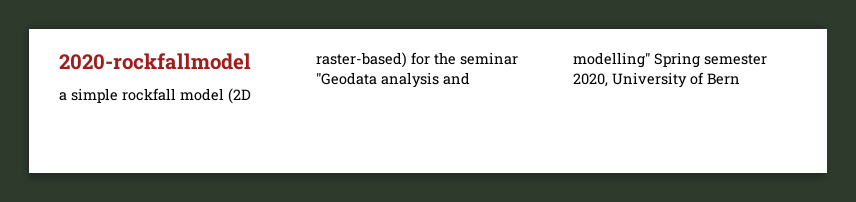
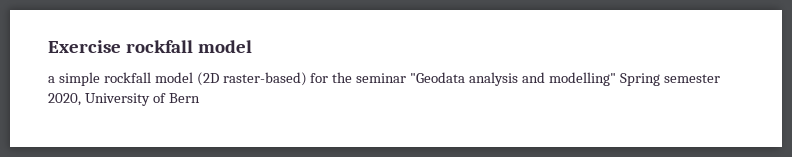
- 2020-rockfallmodel
+ Exercise rockfall model

